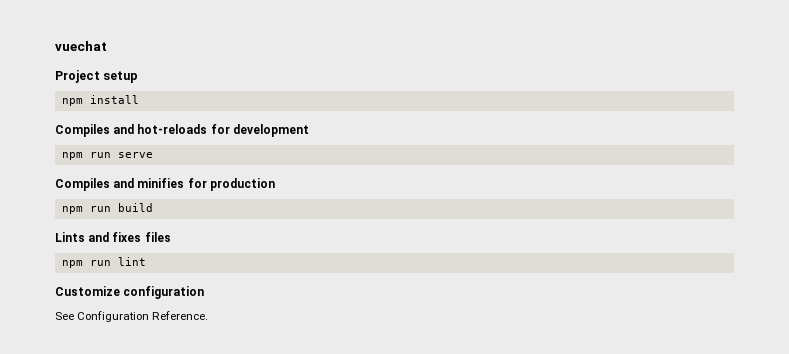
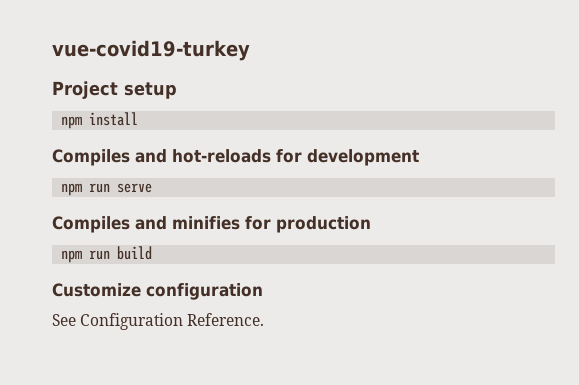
- vuechat
+ vue-covid19-turkey
- Lints and fixes files
- npm run lint

